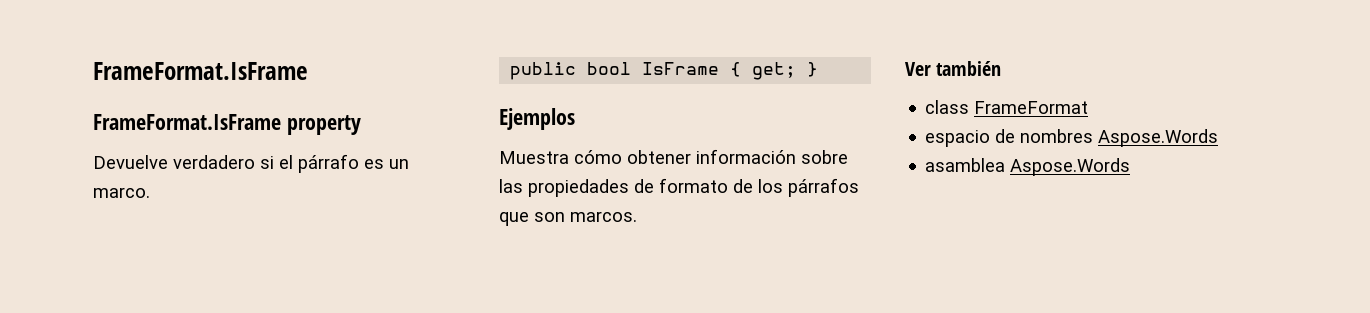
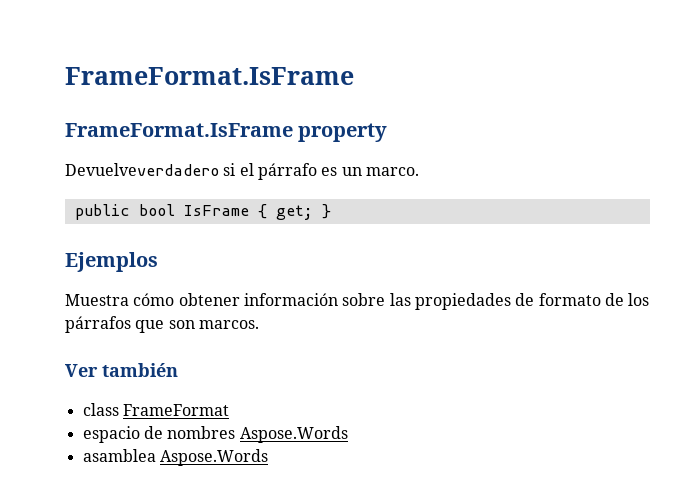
- Devuelve verdadero si el párrafo es un marco.
+ Devuelveverdadero si el párrafo es un marco.

